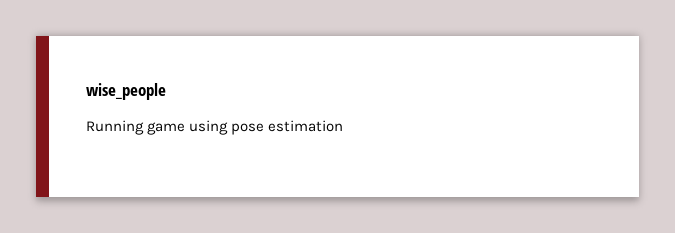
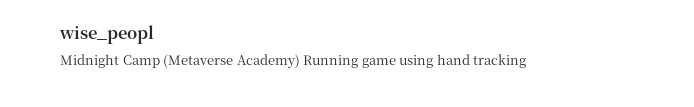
- wise_people
- Running game using pose estimation
+ wise_peopl
+ Midnight Camp (Metaverse Academy) Running game using hand tracking

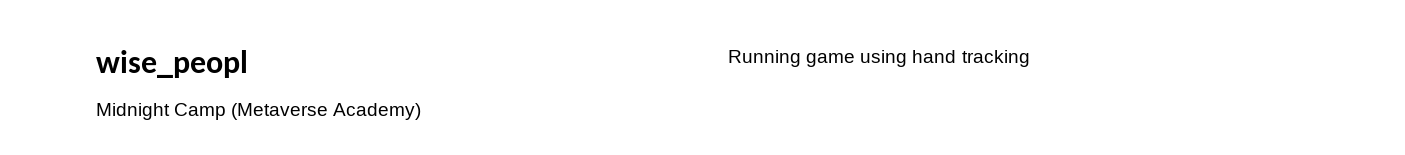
- Midnight Camp (Metaverse Academy) Running game using hand tracking
+ Midnight Camp (Metaverse Academy)
+ Running game using hand tracking

